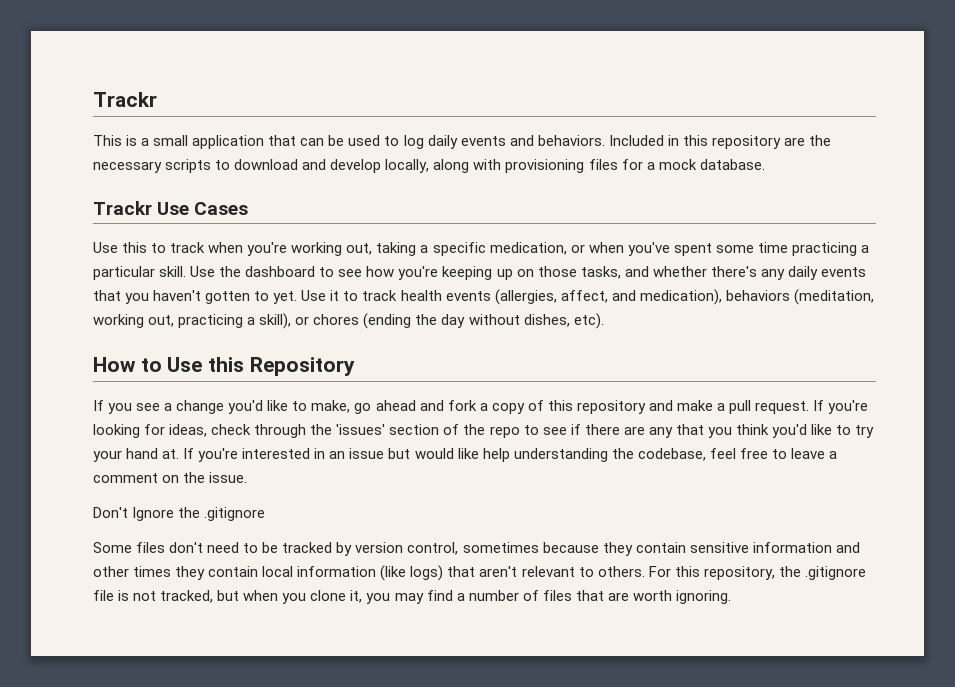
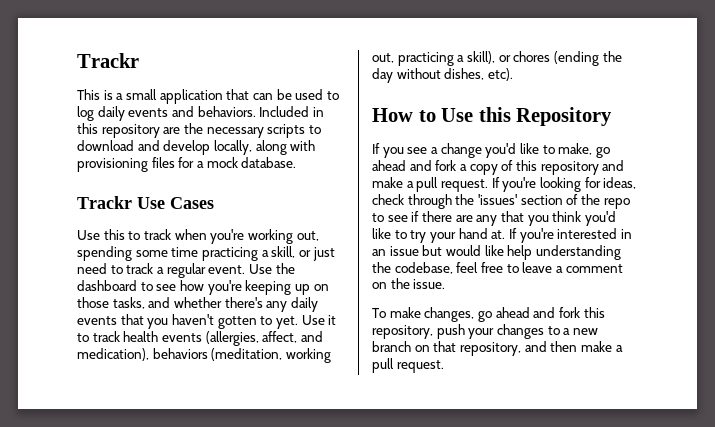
- Use this to track when you're working out, taking a specific medication, or when you've spent some time practicing a particular skill.
+ Use this to track when you're working out, spending some time practicing a skill, or just need to track a regular event.
- Don't Ignore the .gitignore
- Some files don't need to be tracked by version control, sometimes because they contain sensitive information and other times they contain local information (like logs) that aren't relevant to others. For this repository, the .gitignore file is not tracked, but when you clone it, you may find a number of files that are worth ignoring.
+ To make changes, go ahead and fork this repository, push your changes to a new branch on that repository, and then make a pull request.

